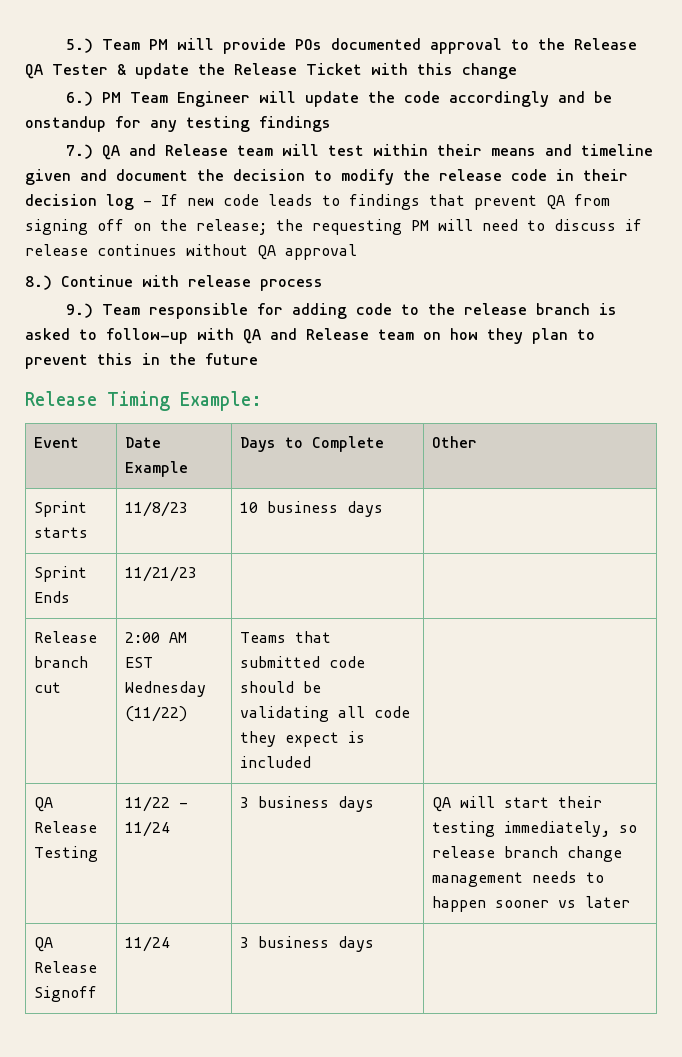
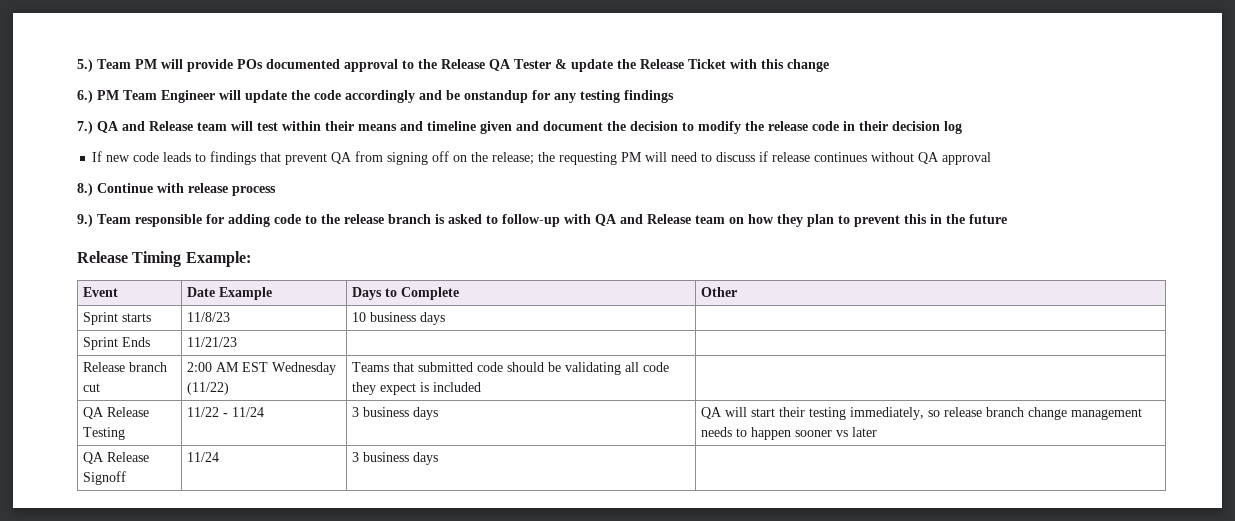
- 7.) QA and Release team will test within their means and timeline given and document the decision to modify the release code in their decision log - If new code leads to findings that prevent QA from signing off on the release; the requesting PM will need to discuss if release continues without QA approval
+ 7.) QA and Release team will test within their means and timeline given and document the decision to modify the release code in their decision log
+ If new code leads to findings that prevent QA from signing off on the release; the requesting PM will need to discuss if release continues without QA approval

